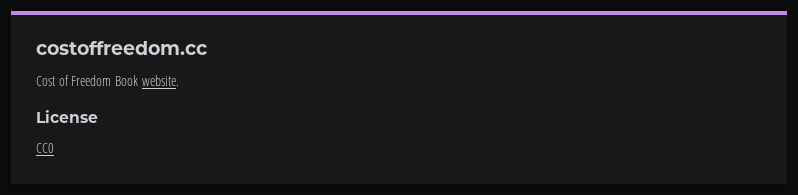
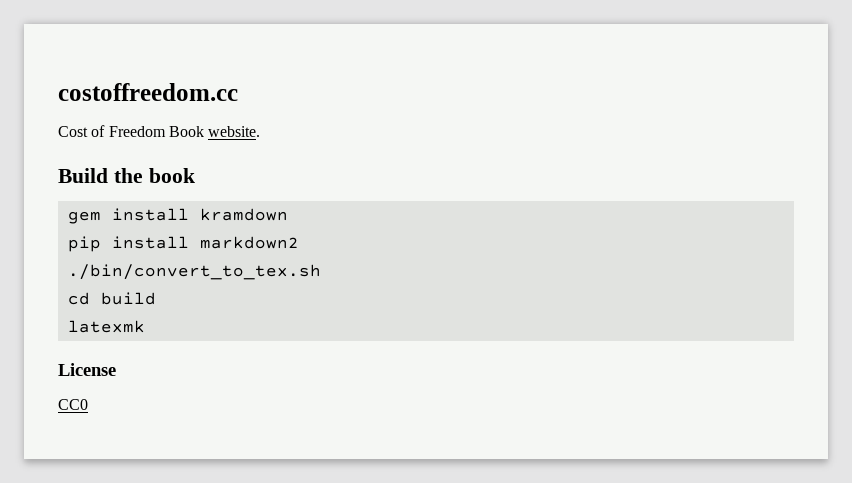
+ Build the book
+ gem install kramdown
+ pip install markdown2
+ ./bin/convert_to_tex.sh
+ cd build
+ latexmk

